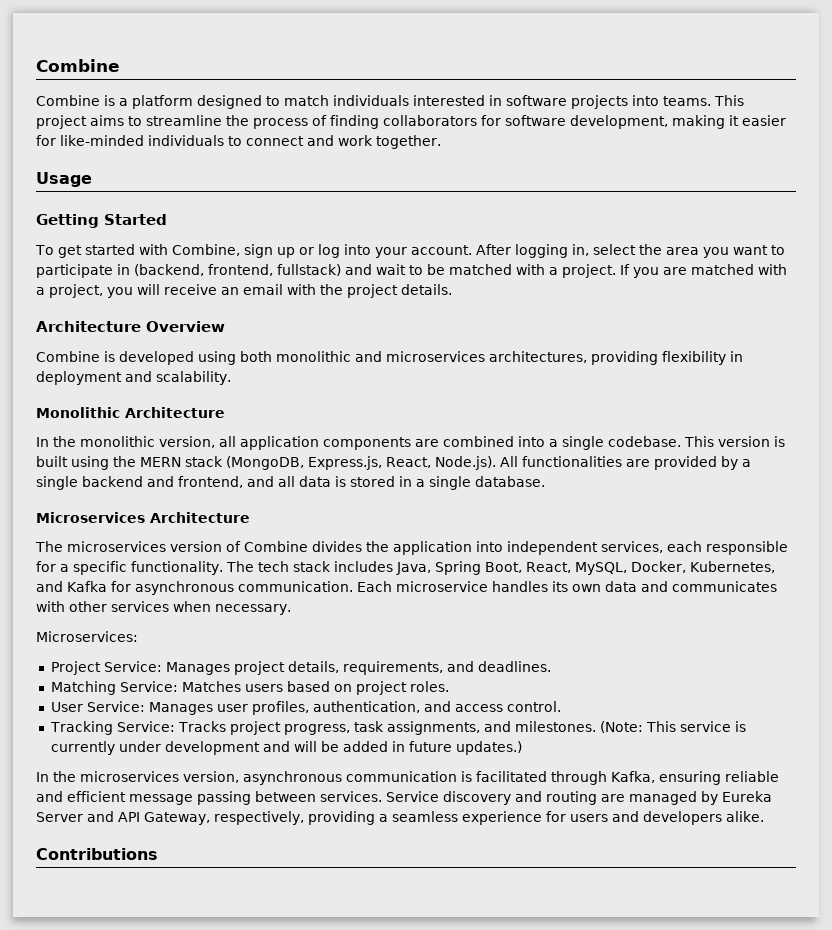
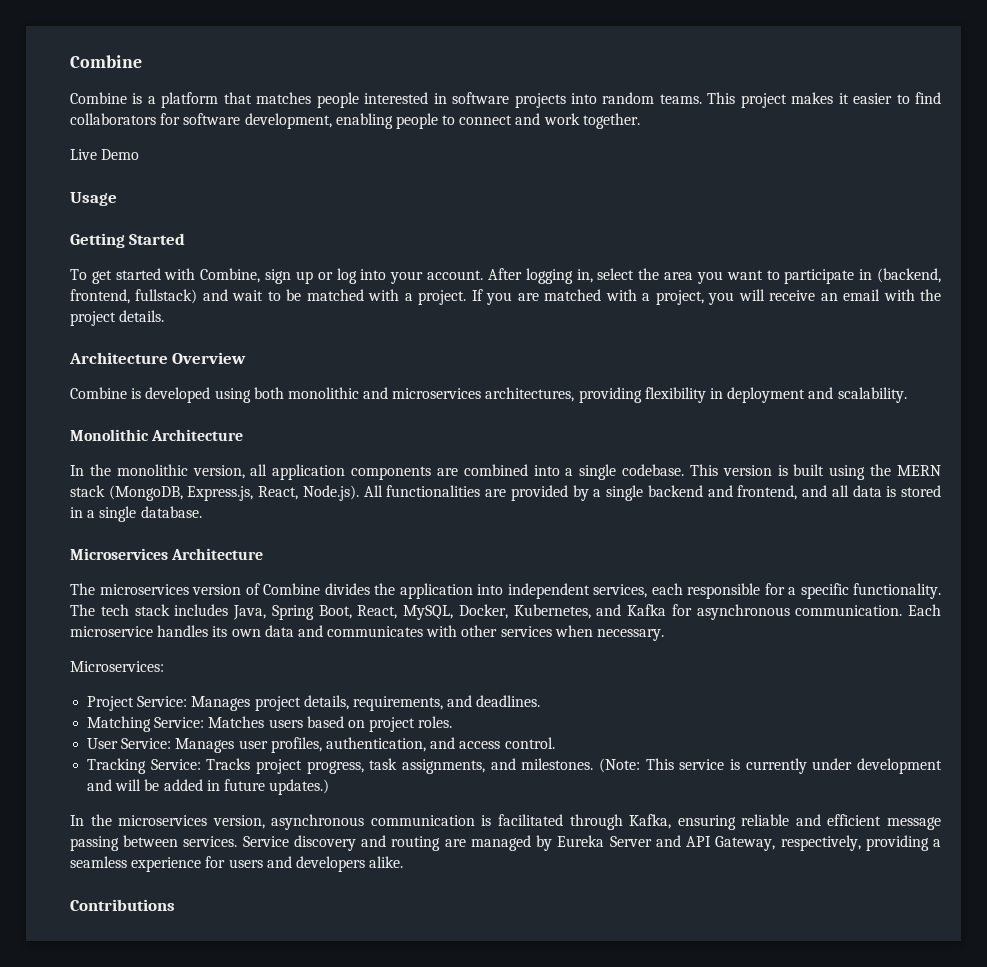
- Combine is a platform designed to match individuals interested in software projects into teams.
+ Combine is a platform that matches people interested in software projects into random teams.
- This project aims to streamline the process of finding collaborators for software development, making it easier for like-minded individuals to connect and work together.
+ This project makes it easier to find collaborators for software development, enabling people to connect and work together.
+ Live Demo

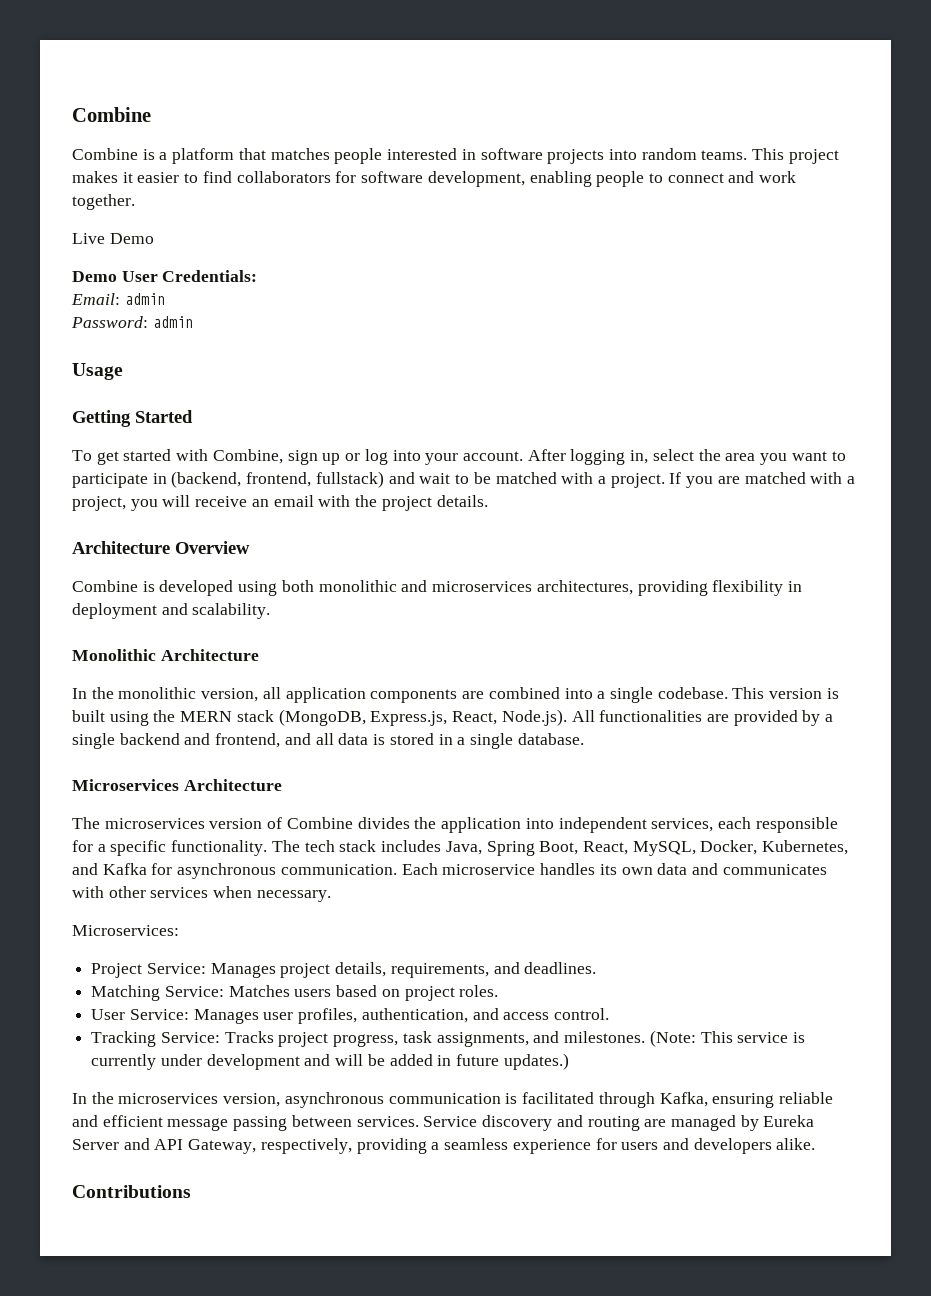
+ Demo User Credentials:
+ Email: admin
+ Password: admin

